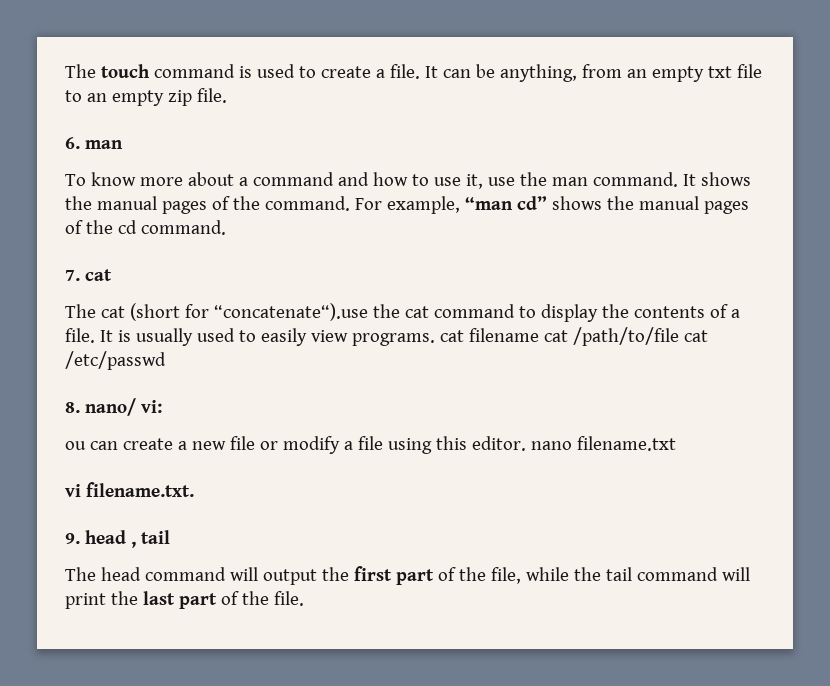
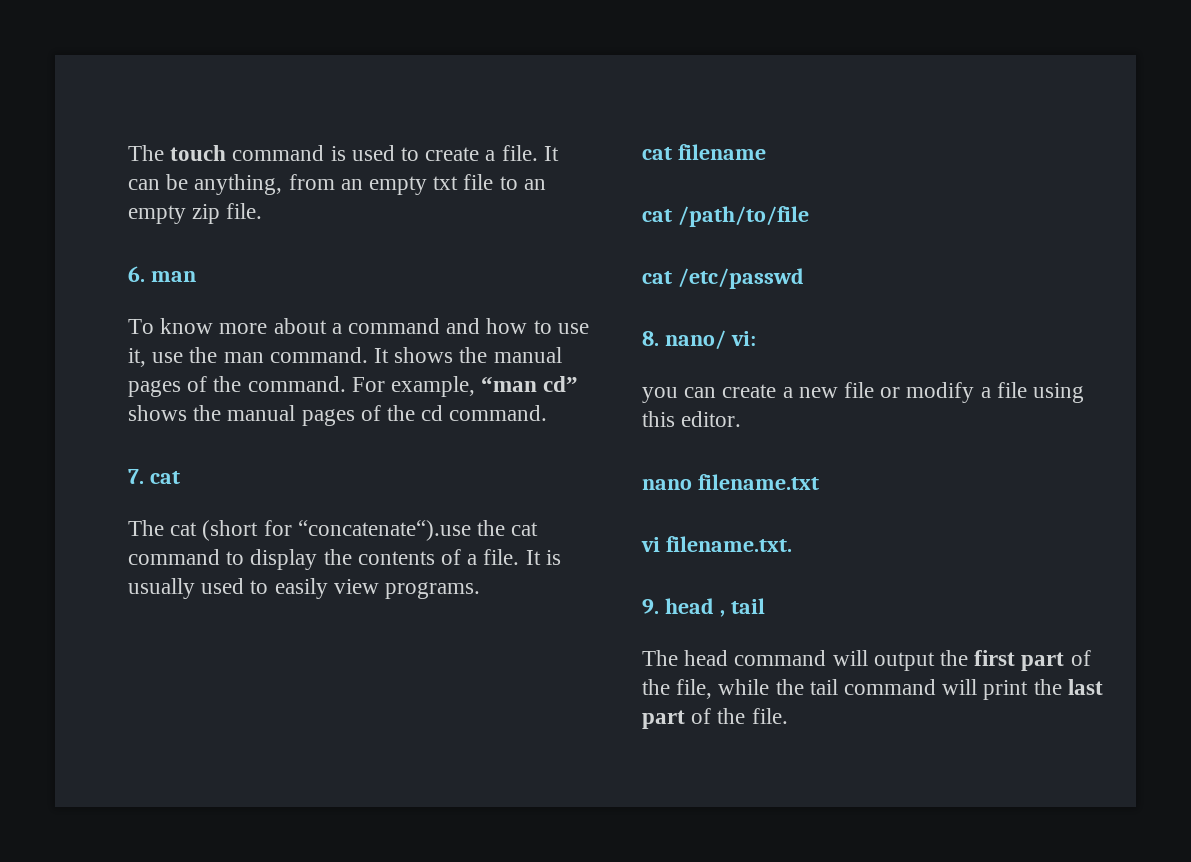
- It is usually used to easily view programs. cat filename cat /path/to/file cat /etc/passwd
+ It is usually used to easily view programs.
+ cat filename
+ cat /path/to/file
+ cat /etc/passwd
- ou can create a new file or modify a file using this editor. nano filename.txt
+ you can create a new file or modify a file using this editor.
+ nano filename.txt

